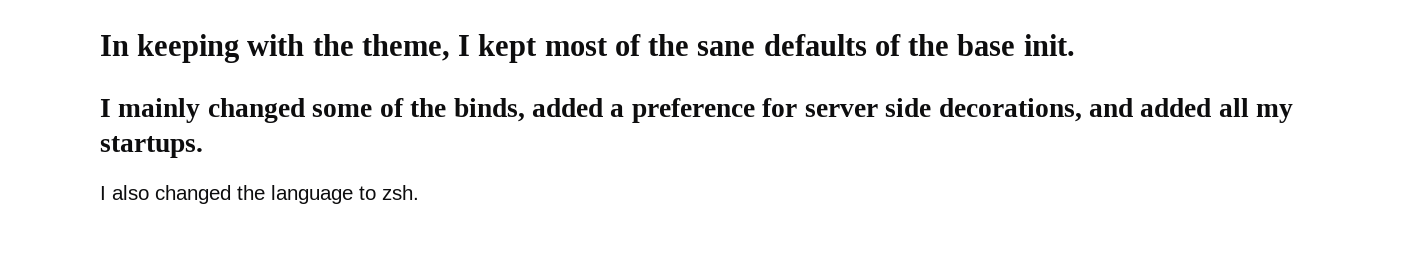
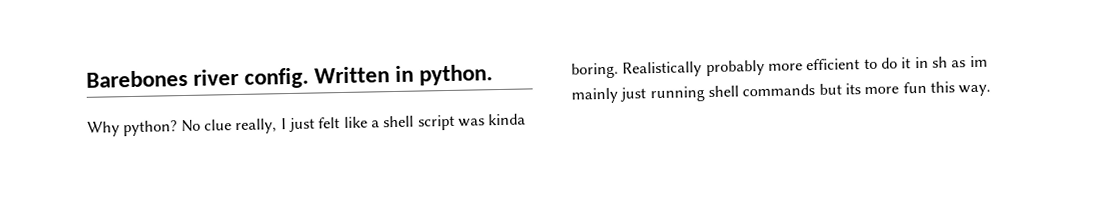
- In keeping with the theme, I kept most of the sane defaults of the base init.
- I mainly changed some of the binds, added a preference for server side decorations, and added all my startups.
- I also changed the language to zsh.
+ Barebones river config. Written in python.
+ Why python? No clue really, I just felt like a shell script was kinda boring. Realistically probably more efficient to do it in sh as im mainly just running shell commands but its more fun this way.

